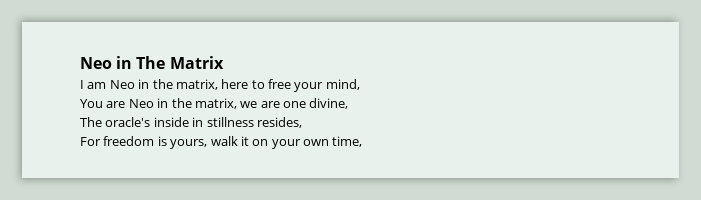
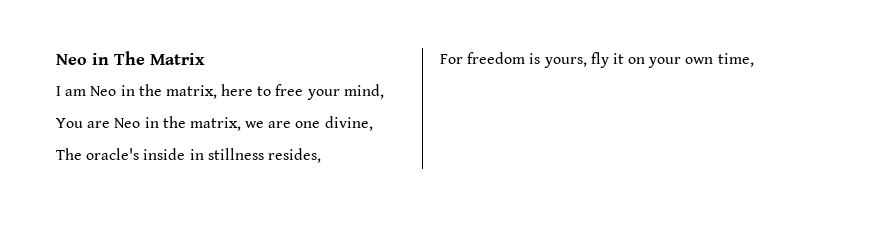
- For freedom is yours, walk it on your own time,
+ For freedom is yours, fly it on your own time,

